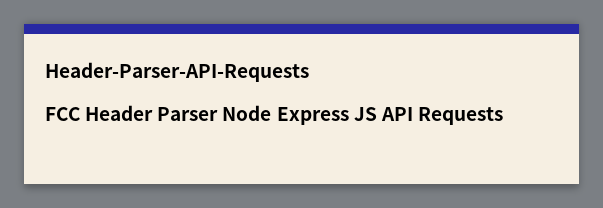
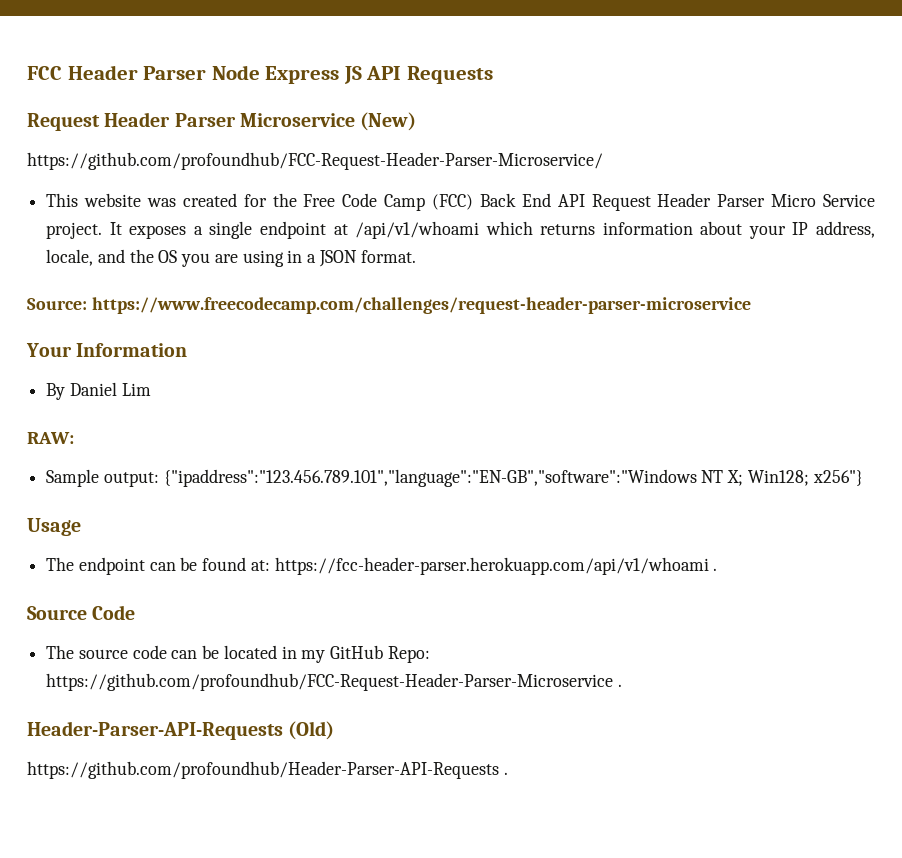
- Header-Parser-API-Requests
+ Request Header Parser Microservice (New)
+ https://github.com/profoundhub/FCC-Request-Header-Parser-Microservice/
+ This website was created for the Free Code Camp (FCC) Back End API Request Header Parser Micro Service project. It exposes a single endpoint at /api/v1/whoami which returns information about your IP address, locale, and the OS you are using in a JSON format.
+ Source: https://www.freecodecamp.com/challenges/request-header-parser-microservice
+ Your Information
+ By Daniel Lim
+ RAW:
+ Sample output: {"ipaddress":"123.456.789.101","language":"EN-GB","software":"Windows NT X; Win128; x256"}
+ Usage
+ The endpoint can be found at: https://fcc-header-parser.herokuapp.com/api/v1/whoami .
+ Source Code
+ The source code can be located in my GitHub Repo: https://github.com/profoundhub/FCC-Request-Header-Parser-Microservice .
+ Header-Parser-API-Requests (Old)
+ https://github.com/profoundhub/Header-Parser-API-Requests .

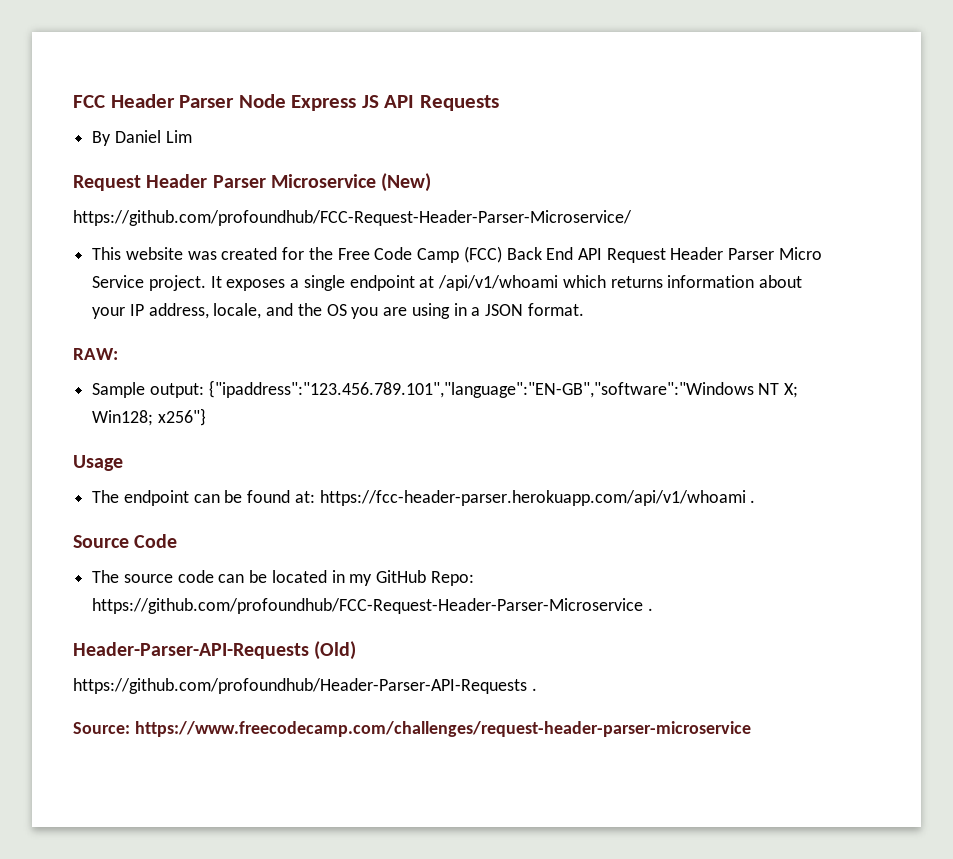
+ By Daniel Lim
- Source: https://www.freecodecamp.com/challenges/request-header-parser-microservice
- Your Information
- By Daniel Lim
+ Source: https://www.freecodecamp.com/challenges/request-header-parser-microservice

